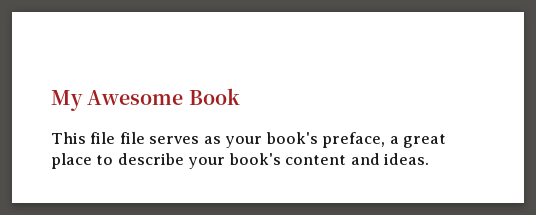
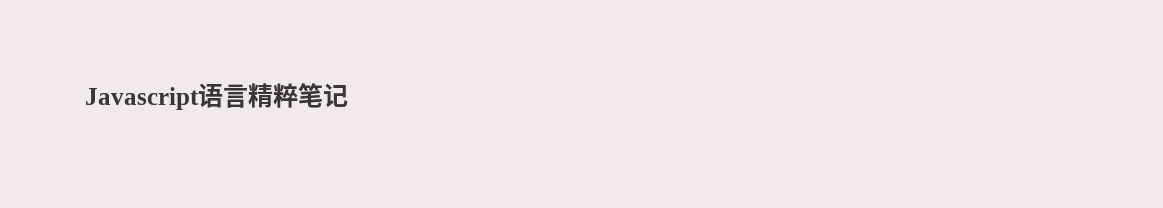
- My Awesome Book
- This file file serves as your book's preface, a great place to describe your book's content and ideas.
+ Javascript语言精粹笔记

